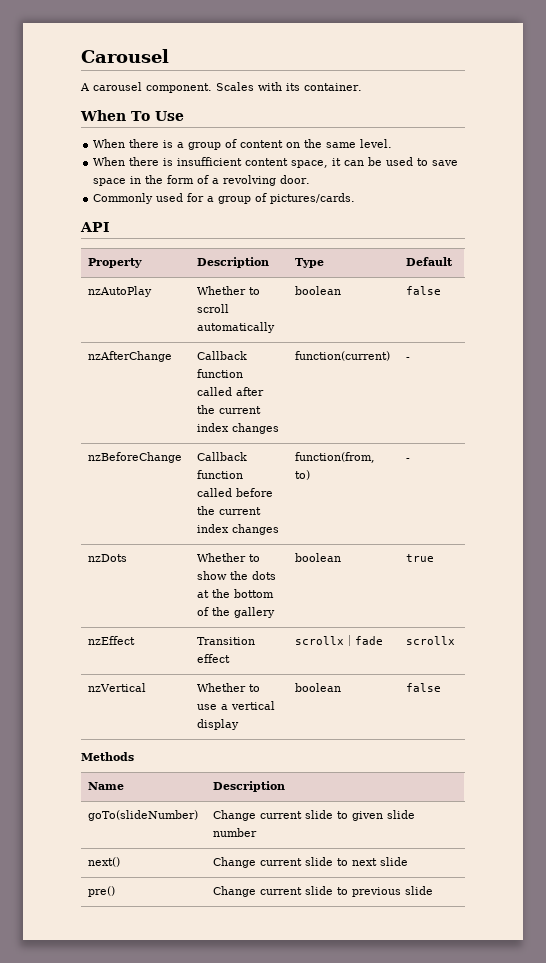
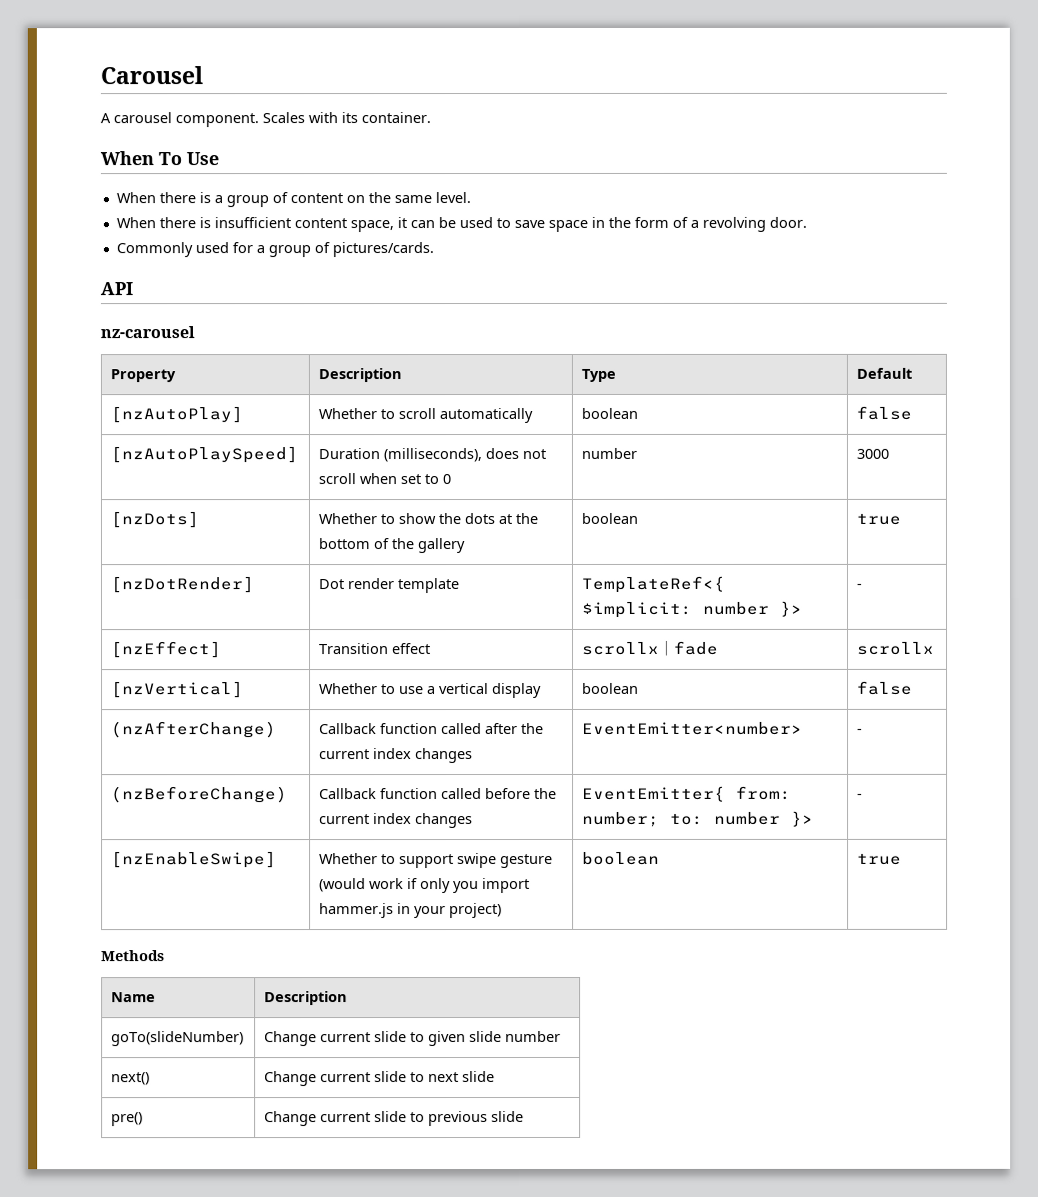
+ nz-carousel
- nzAutoPlay | Whether to scroll automatically | boolean | false
+ [nzAutoPlay] | Whether to scroll automatically | boolean | false
- nzAfterChange | Callback function called after the current index changes | function(current) | -
- nzBeforeChange | Callback function called before the current index changes | function(from, to) | -
- nzDots | Whether to show the dots at the bottom of the gallery | boolean | true
+ [nzAutoPlaySpeed] | Duration (milliseconds), does not scroll when set to 0 | number | 3000
+ [nzDots] | Whether to show the dots at the bottom of the gallery | boolean | true
- nzEffect | Transition effect | scrollx｜fade | scrollx
+ [nzDotRender] | Dot render template | TemplateRef<{ $implicit: number }> | -
+ [nzEffect] | Transition effect | scrollx｜fade | scrollx
- nzVertical | Whether to use a vertical display | boolean | false
+ [nzVertical] | Whether to use a vertical display | boolean | false
+ (nzAfterChange) | Callback function called after the current index changes | EventEmitter<number> | -
+ (nzBeforeChange) | Callback function called before the current index changes | EventEmitter{ from: number; to: number }> | -
+ [nzEnableSwipe] | Whether to support swipe gesture (would work if only you import hammer.js in your project) | boolean | true

